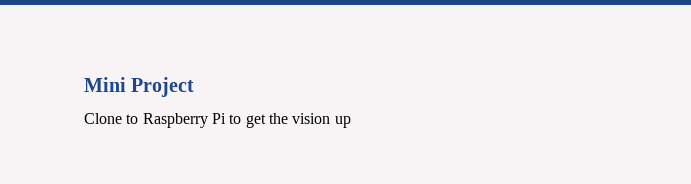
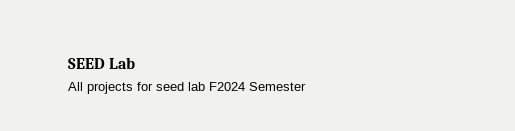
- Mini Project
- Clone to Raspberry Pi to get the vision up
+ SEED Lab
+ All projects for seed lab F2024 Semester

